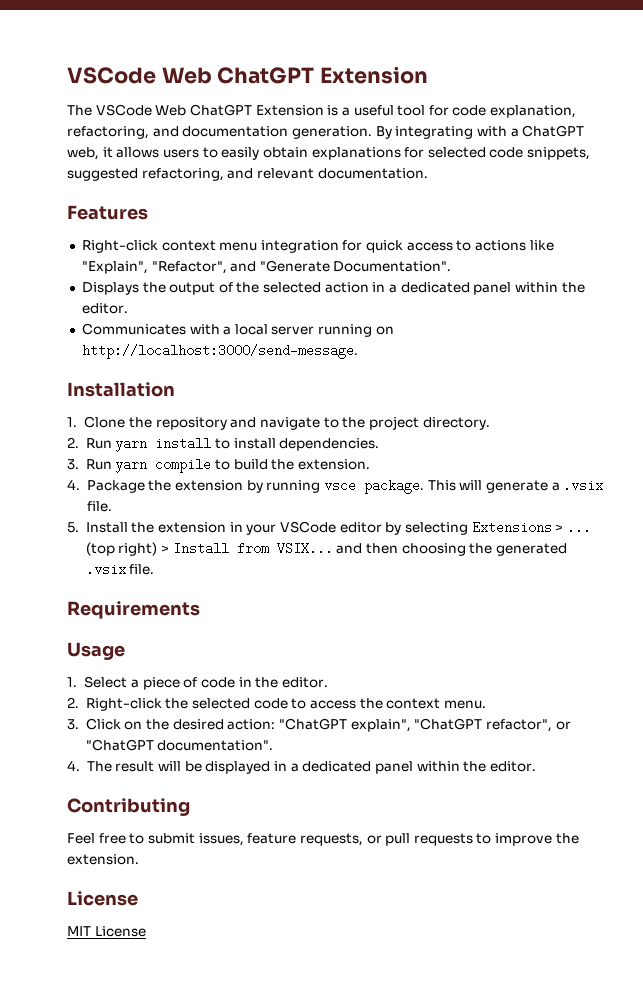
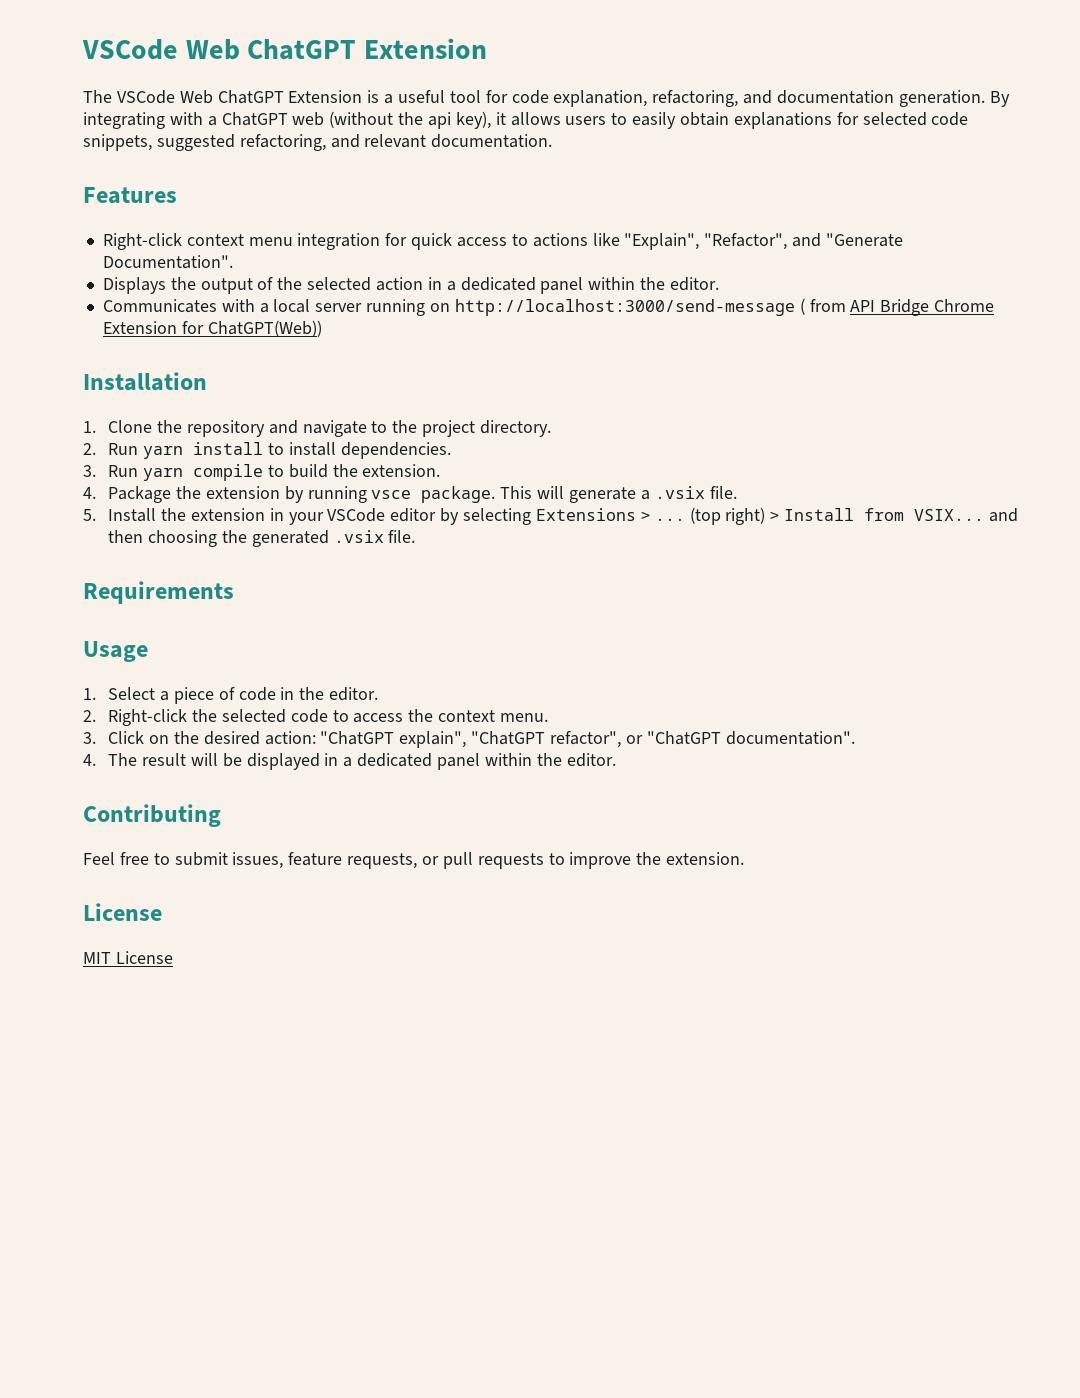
- By integrating with a ChatGPT web, it allows users to easily obtain explanations for selected code snippets, suggested refactoring, and relevant documentation.
+ By integrating with a ChatGPT web (without the api key), it allows users to easily obtain explanations for selected code snippets, suggested refactoring, and relevant documentation.
- Communicates with a local server running on http://localhost:3000/send-message.
+ Communicates with a local server running on http://localhost:3000/send-message ( from API Bridge Chrome Extension for ChatGPT(Web))

